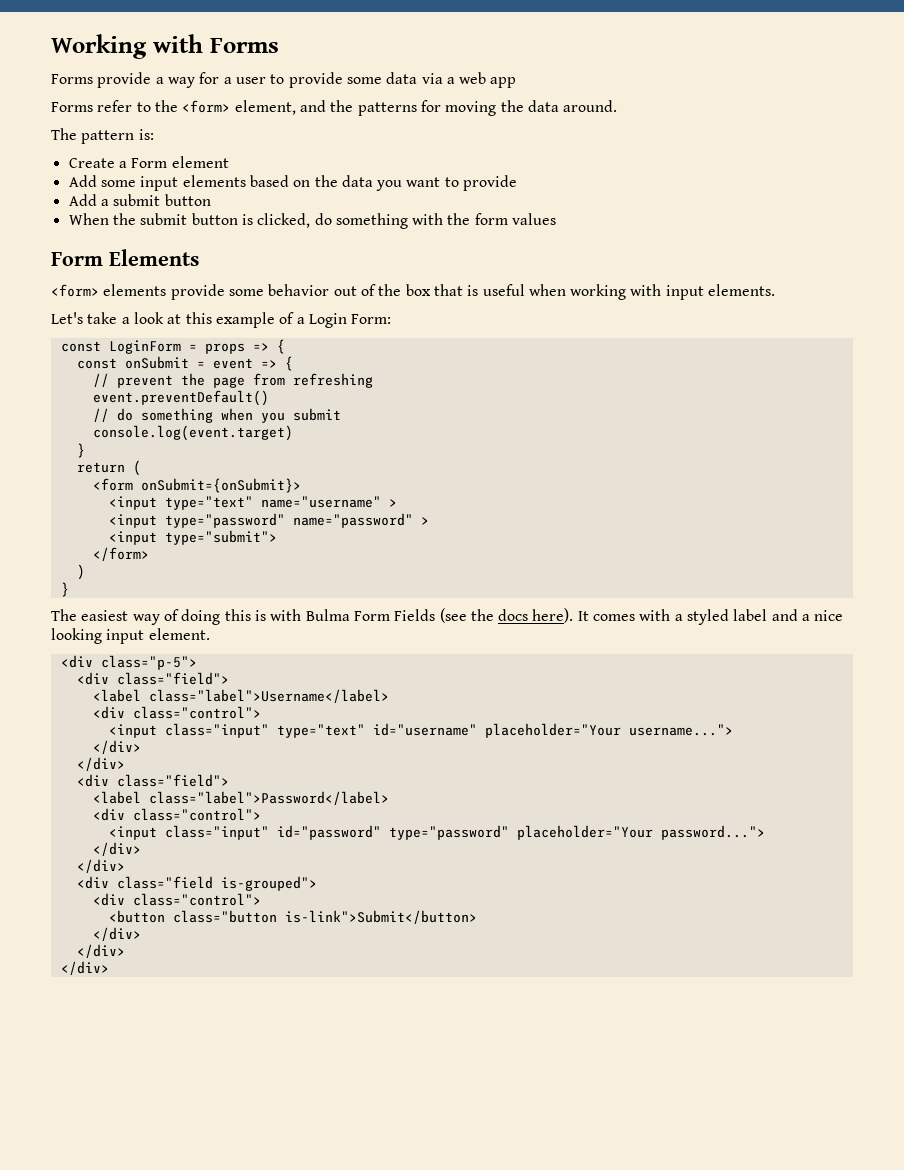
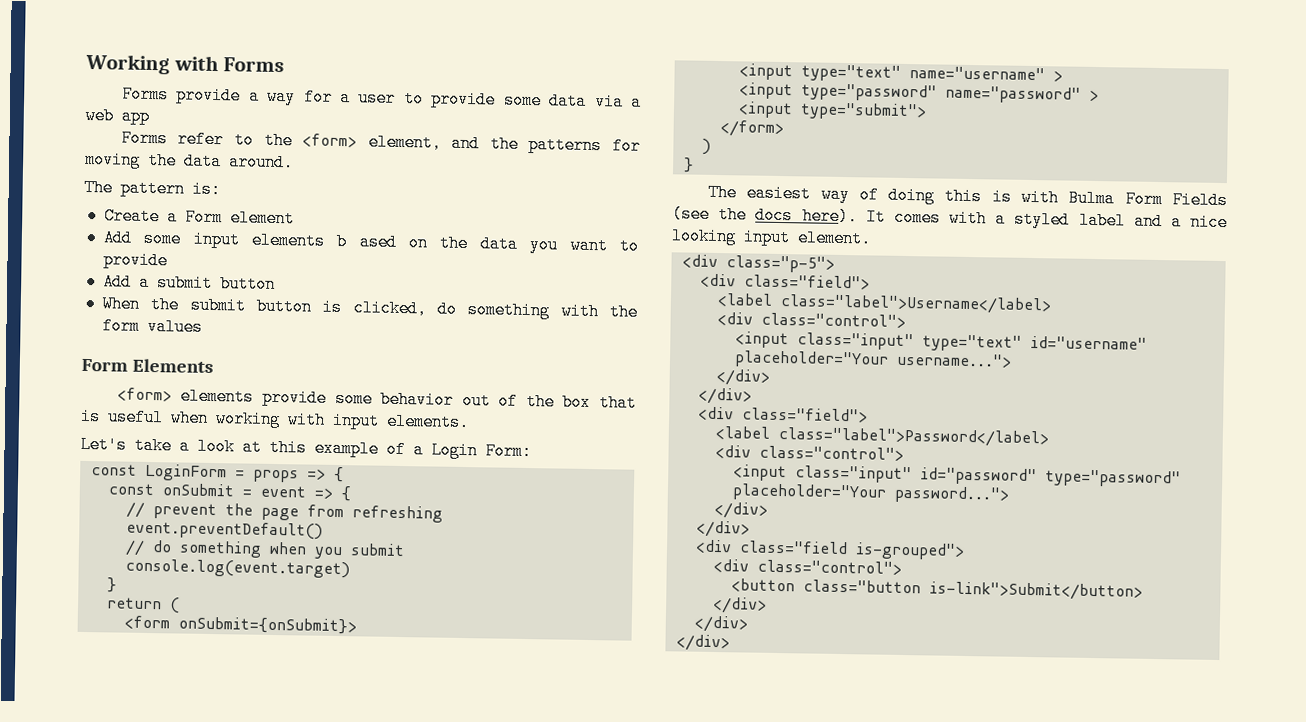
- Add some input elements based on the data you want to provide
+ Add some input elements b ased on the data you want to provide

